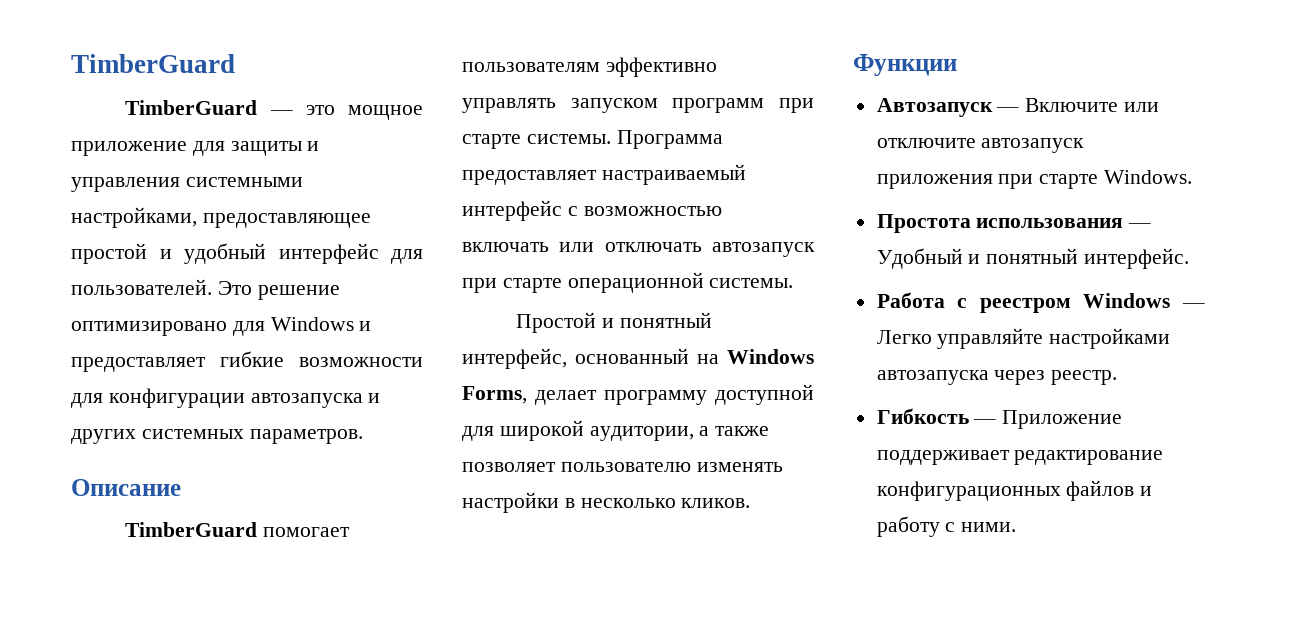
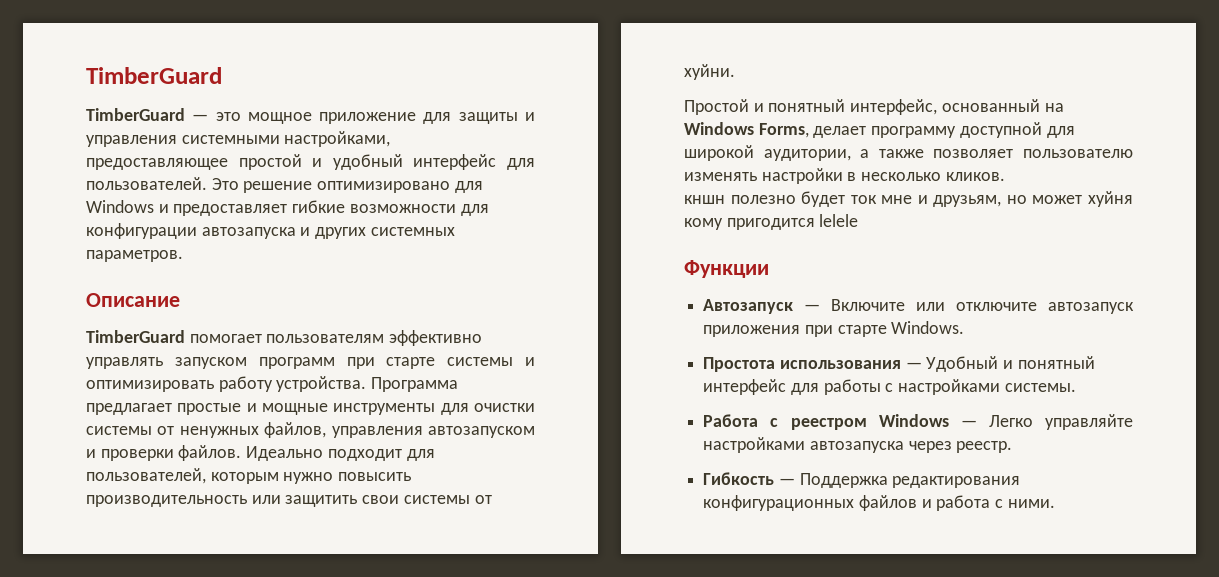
- TimberGuard помогает пользователям эффективно управлять запуском программ при старте системы. Программа предоставляет настраиваемый интерфейс с возможностью включать или отключать автозапуск при старте операционной системы.
+ TimberGuard помогает пользователям эффективно управлять запуском программ при старте системы и оптимизировать работу устройства. Программа предлагает простые и мощные инструменты для очистки системы от ненужных файлов, управления автозапуском и проверки файлов. Идеально подходит для пользователей, которым нужно повысить производительность или защитить свои системы от хуйни.
+ кншн полезно будет ток мне и друзьям, но может хуйня кому пригодится lelele
- Простота использования — Удобный и понятный интерфейс.
+ Простота использования — Удобный и понятный интерфейс для работы с настройками системы.
- Гибкость — Приложение поддерживает редактирование конфигурационных файлов и работу с ними.
+ Гибкость — Поддержка редактирования конфигурационных файлов и работа с ними.

